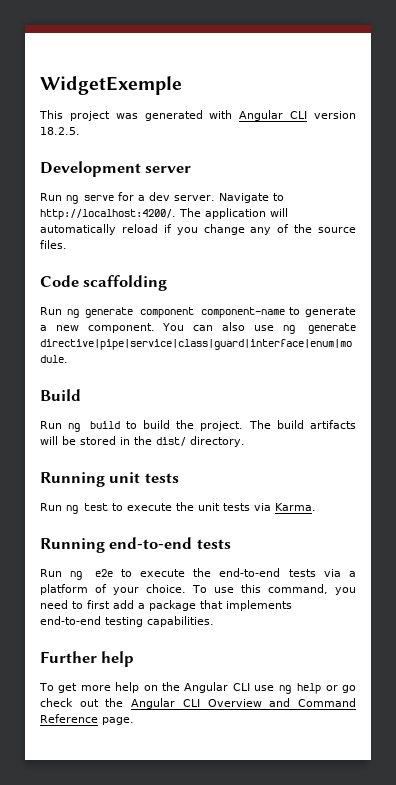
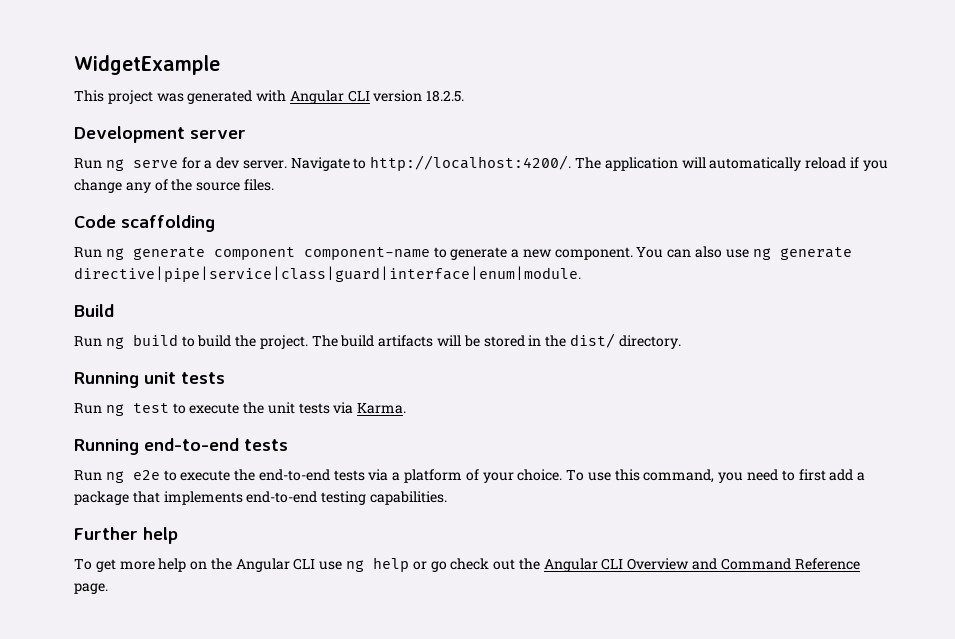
- WidgetExemple
+ WidgetExample

